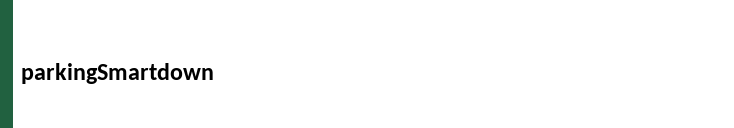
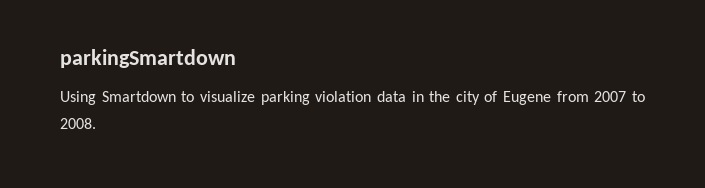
+ Using Smartdown to visualize parking violation data in the city of Eugene from 2007 to 2008.

